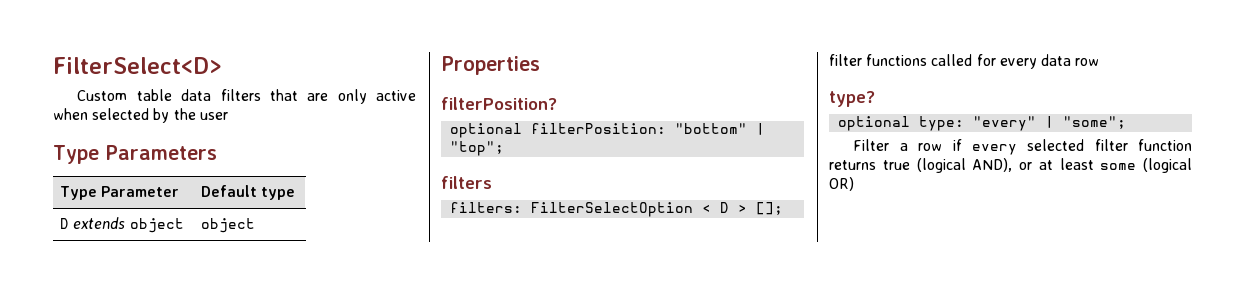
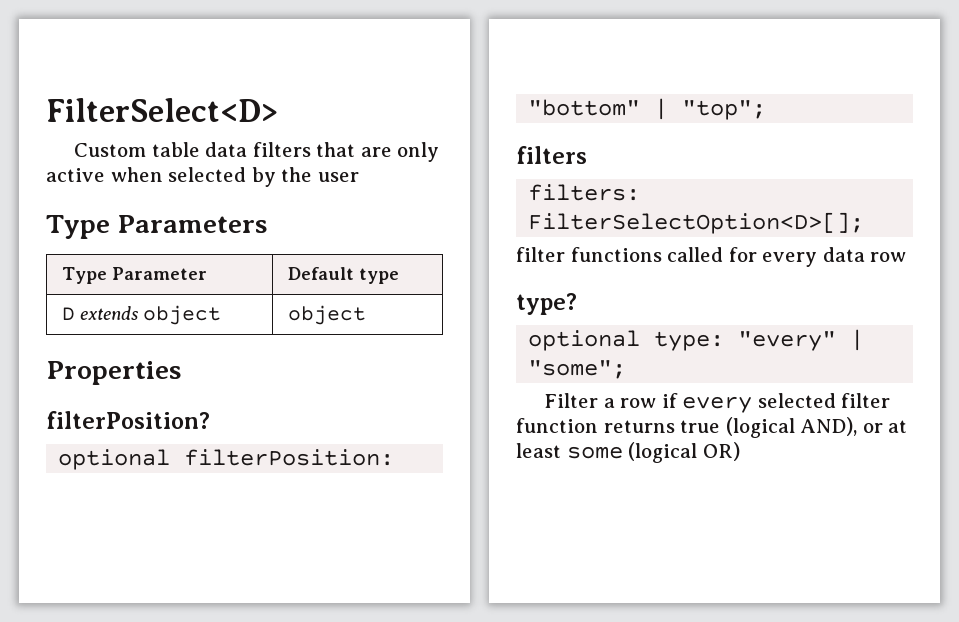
- filters: FilterSelectOption < D > [];
+ filters: FilterSelectOption<D>[];

